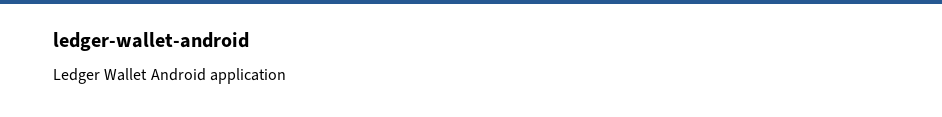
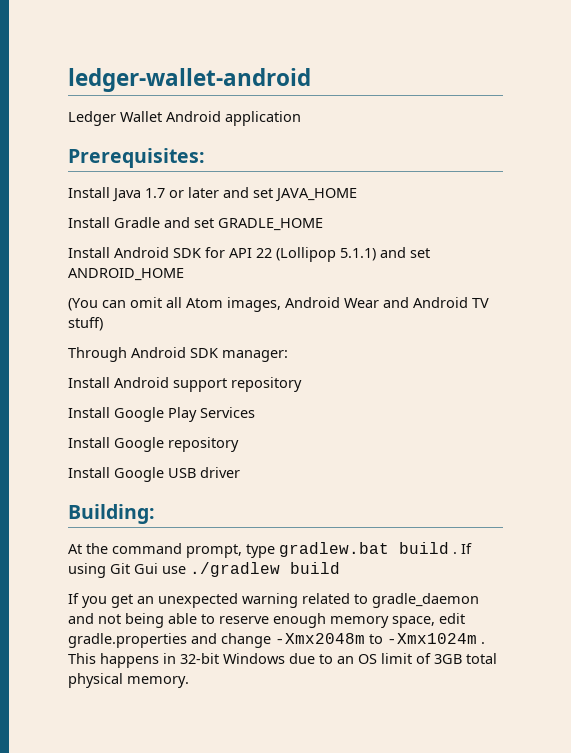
+ Prerequisites:
+ Install Java 1.7 or later and set JAVA_HOME
+ Install Gradle and set GRADLE_HOME
+ Install Android SDK for API 22 (Lollipop 5.1.1) and set ANDROID_HOME
+ (You can omit all Atom images, Android Wear and Android TV stuff)
+ Through Android SDK manager:
+ Install Android support repository
+ Install Google Play Services
+ Install Google repository
+ Install Google USB driver
+ Building:
+ At the command prompt, type gradlew.bat build . If using Git Gui use ./gradlew build
+ If you get an unexpected warning related to gradle_daemon and not being able to reserve enough memory space, edit gradle.properties and change -Xmx2048m to -Xmx1024m . This happens in 32-bit Windows due to an OS limit of 3GB total physical memory.

